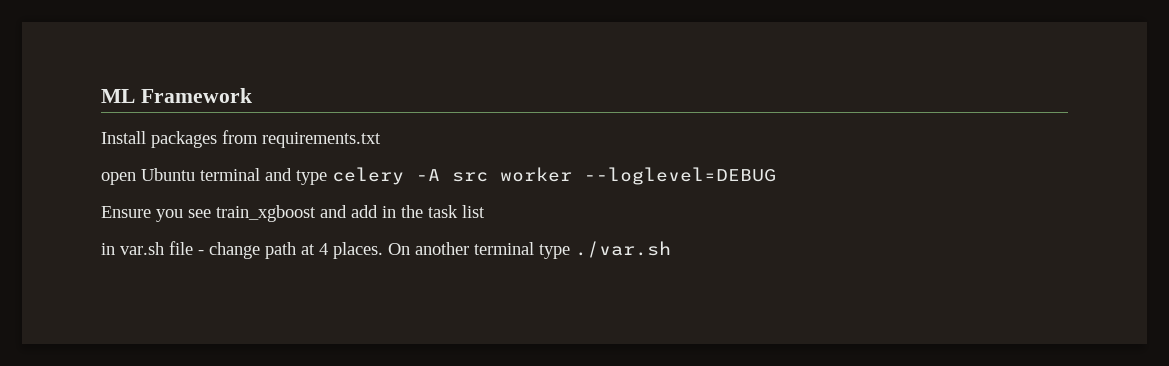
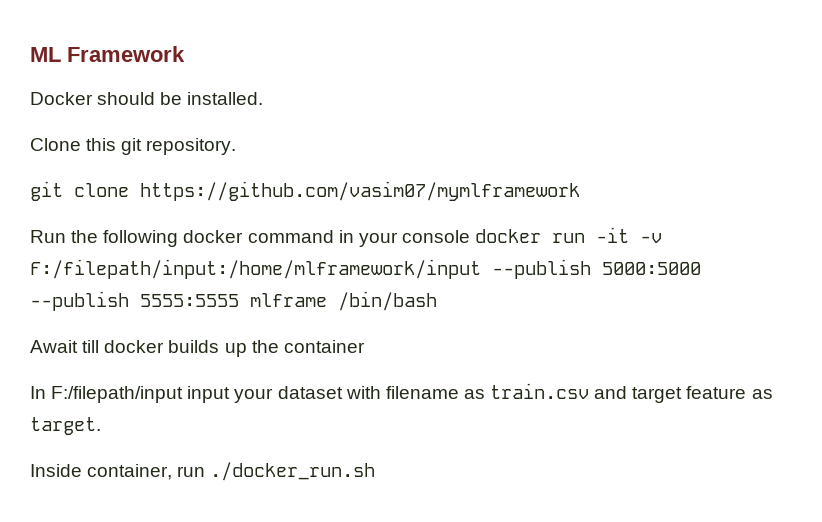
- Install packages from requirements.txt
- open Ubuntu terminal and type celery -A src worker --loglevel=DEBUG
- Ensure you see train_xgboost and add in the task list
- in var.sh file - change path at 4 places. On another terminal type ./var.sh
+ Docker should be installed.
+ Clone this git repository.
+ git clone https://github.com/vasim07/mymlframework
+ Run the following docker command in your console docker run -it -v F:/filepath/input:/home/mlframework/input --publish 5000:5000 --publish 5555:5555 mlframe /bin/bash
+ Await till docker builds up the container
+ In F:/filepath/input input your dataset with filename as train.csv and target feature as target.
+ Inside container, run ./docker_run.sh

